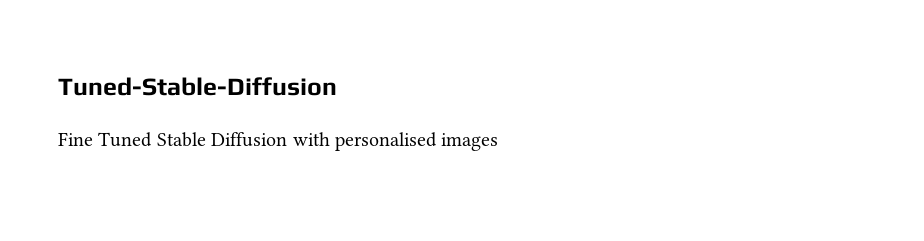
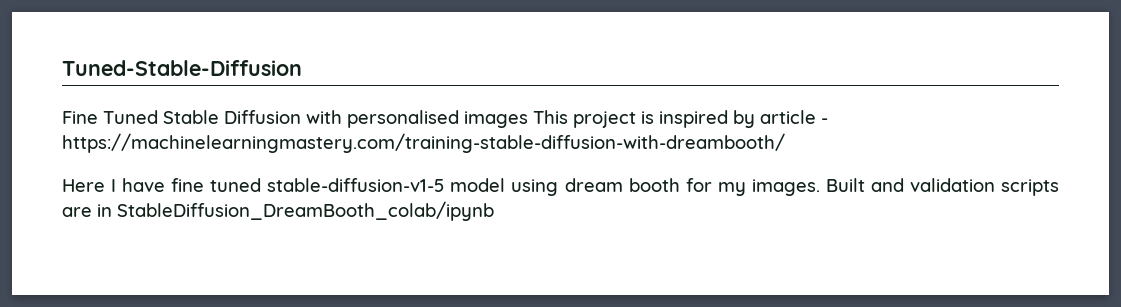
- Fine Tuned Stable Diffusion with personalised images
+ Fine Tuned Stable Diffusion with personalised images This project is inspired by article - https://machinelearningmastery.com/training-stable-diffusion-with-dreambooth/
+ Here I have fine tuned stable-diffusion-v1-5 model using dream booth for my images. Built and validation scripts are in StableDiffusion_DreamBooth_colab/ipynb

